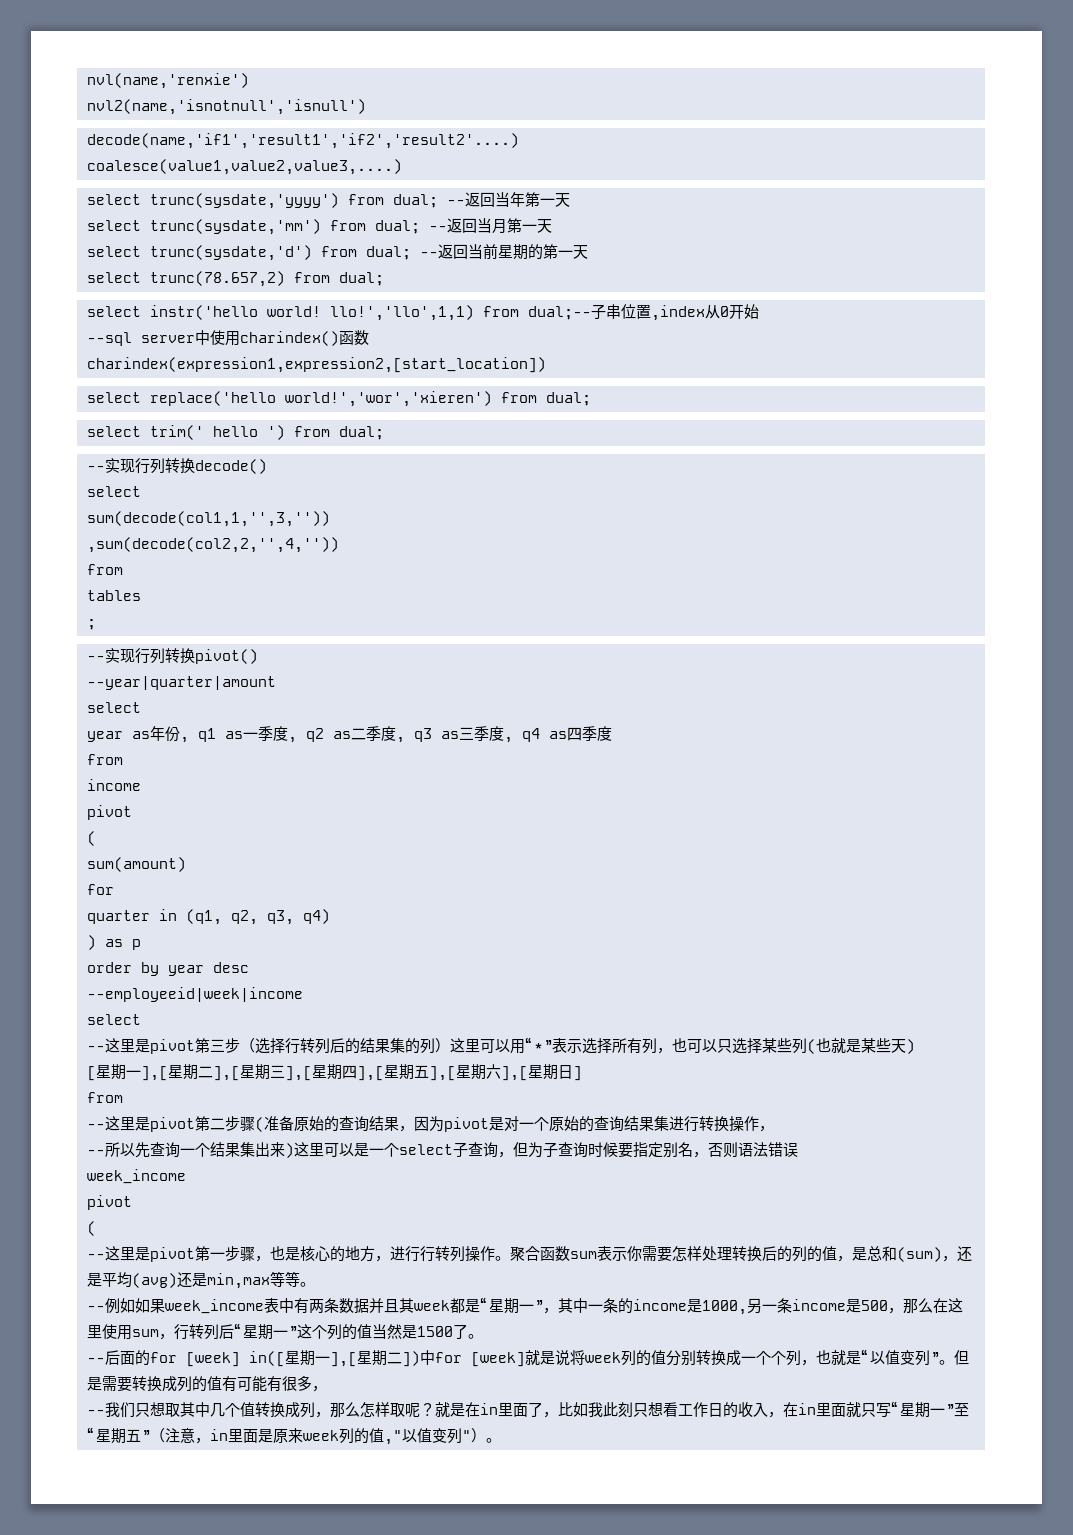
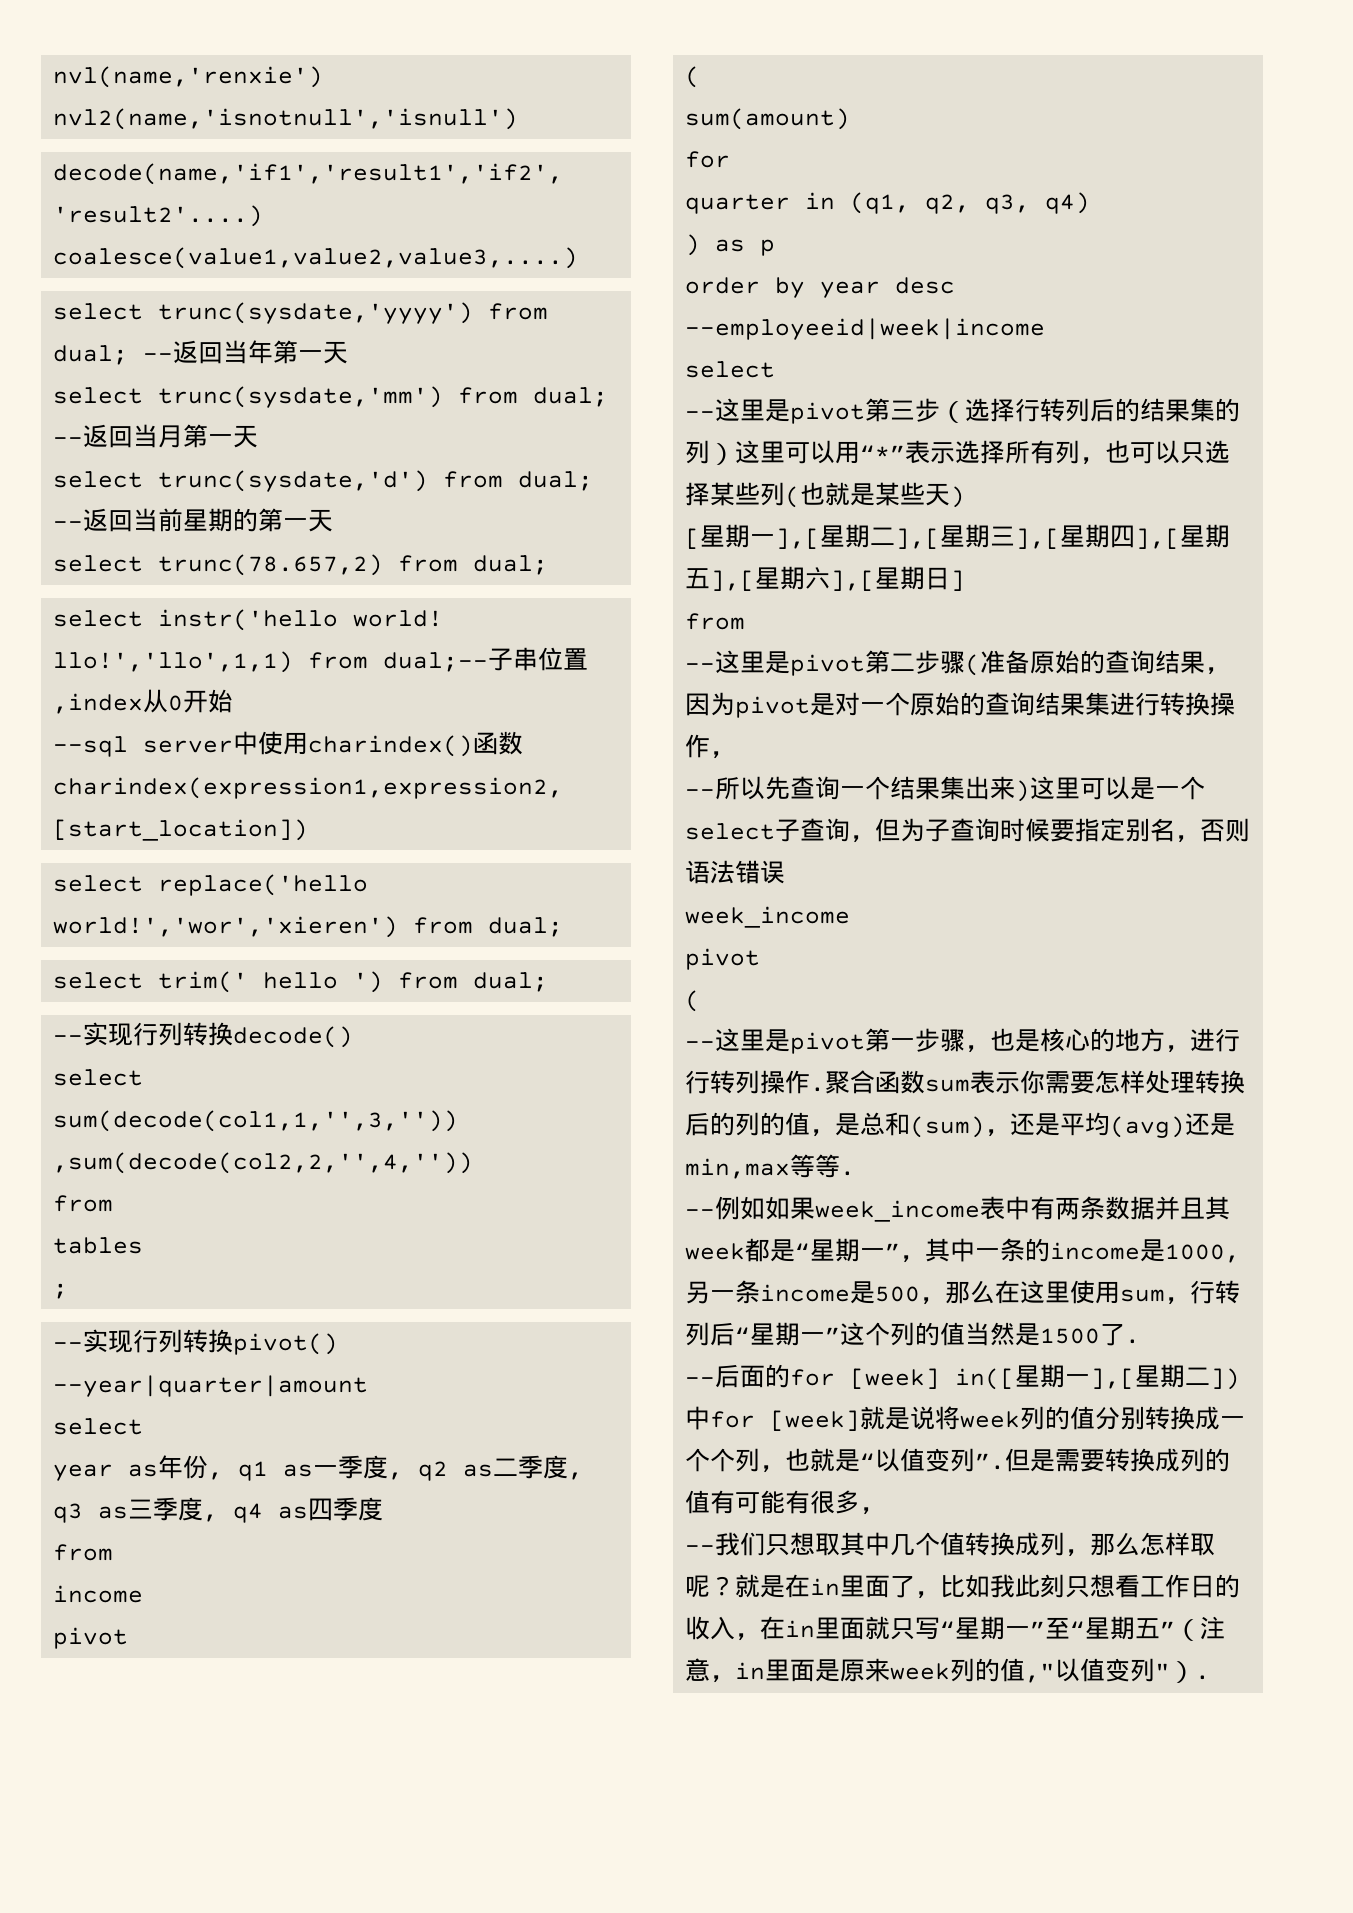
- --这里是pivot第一步骤，也是核心的地方，进行行转列操作。
+ --这里是pivot第一步骤，也是核心的地方，进行行转列操作.
- 聚合函数sum表示你需要怎样处理转换后的列的值，是总和(sum)，还是平均(avg)还是min,max等等。
+ 聚合函数sum表示你需要怎样处理转换后的列的值，是总和(sum)，还是平均(avg)还是min,max等等.
- --例如如果week_income表中有两条数据并且其week都是“星期一”，其中一条的income是1000,另一条income是500，那么在这里使用sum，行转列后“星期一”这个列的值当然是1500了。
+ --例如如果week_income表中有两条数据并且其week都是“星期一”，其中一条的income是1000,另一条income是500，那么在这里使用sum，行转列后“星期一”这个列的值当然是1500了.
- --后面的for [week] in([星期一],[星期二])中for [week]就是说将week列的值分别转换成一个个列，也就是“以值变列”。
+ --后面的for [week] in([星期一],[星期二])中for [week]就是说将week列的值分别转换成一个个列，也就是“以值变列”.
- 就是在in里面了，比如我此刻只想看工作日的收入，在in里面就只写“星期一”至“星期五”（注意，in里面是原来week列的值,"以值变列"）。
+ 就是在in里面了，比如我此刻只想看工作日的收入，在in里面就只写“星期一”至“星期五”（注意，in里面是原来week列的值,"以值变列"）.

